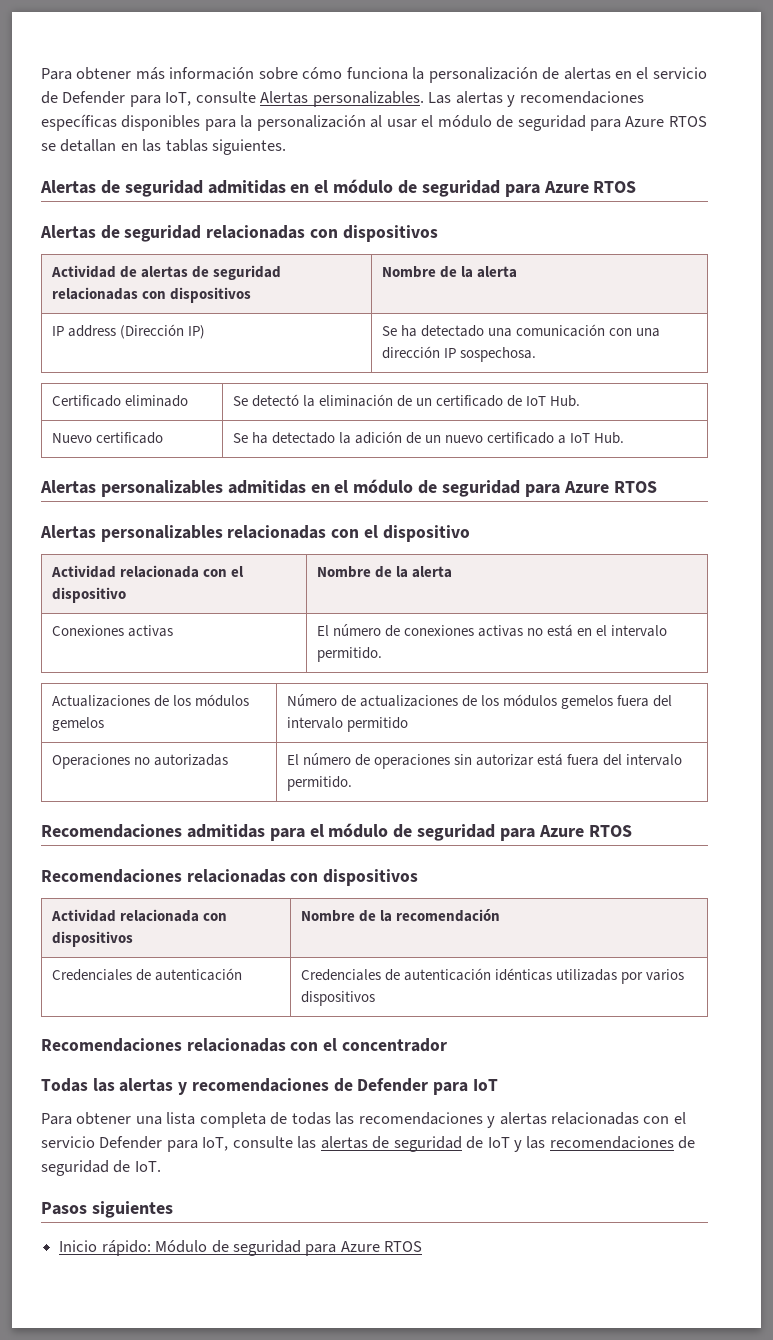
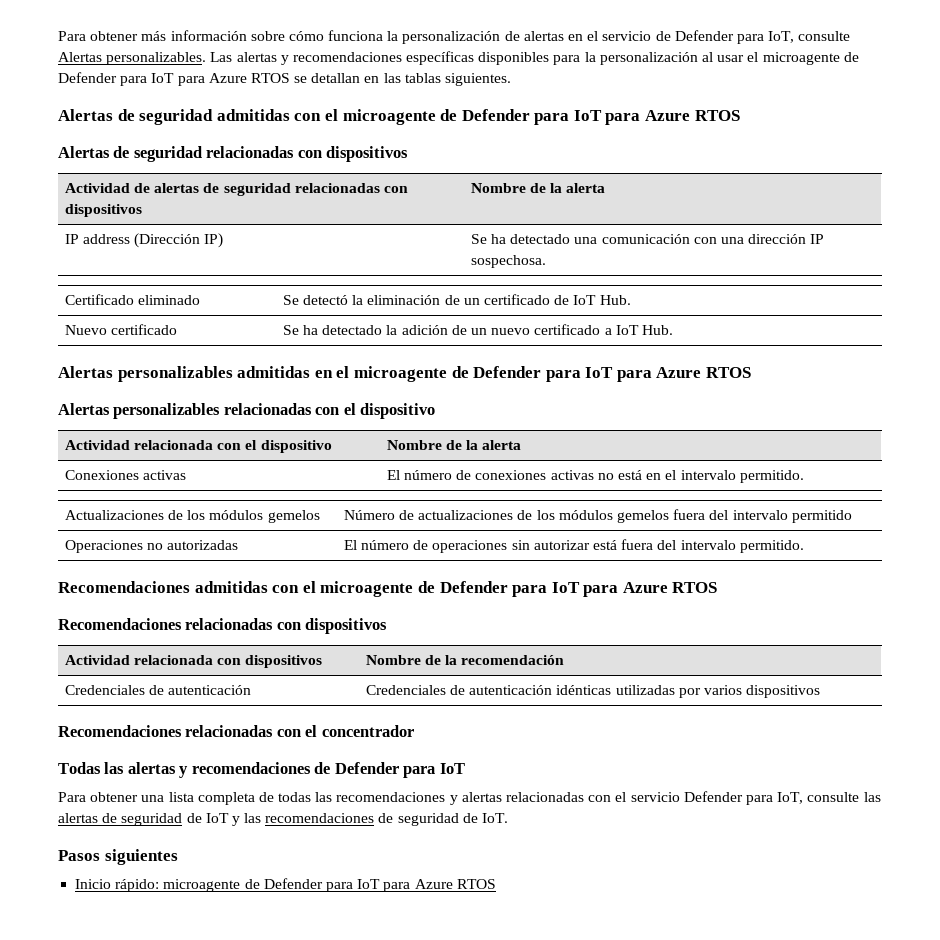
- Las alertas y recomendaciones específicas disponibles para la personalización al usar el módulo de seguridad para Azure RTOS se detallan en las tablas siguientes.
+ Las alertas y recomendaciones específicas disponibles para la personalización al usar el microagente de Defender para IoT para Azure RTOS se detallan en las tablas siguientes.
- Alertas de seguridad admitidas en el módulo de seguridad para Azure RTOS
+ Alertas de seguridad admitidas con el microagente de Defender para IoT para Azure RTOS
- Alertas personalizables admitidas en el módulo de seguridad para Azure RTOS
+ Alertas personalizables admitidas en el microagente de Defender para IoT para Azure RTOS
- Recomendaciones admitidas para el módulo de seguridad para Azure RTOS
+ Recomendaciones admitidas con el microagente de Defender para IoT para Azure RTOS
- Inicio rápido: Módulo de seguridad para Azure RTOS
+ Inicio rápido: microagente de Defender para IoT para Azure RTOS

